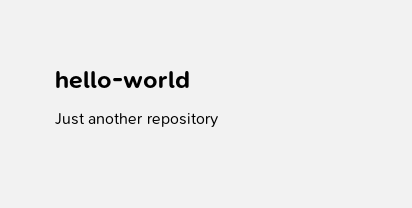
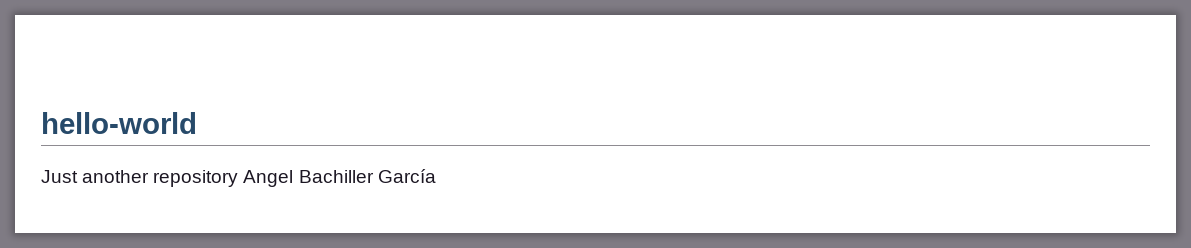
- Just another repository
+ Just another repository Angel Bachiller García

